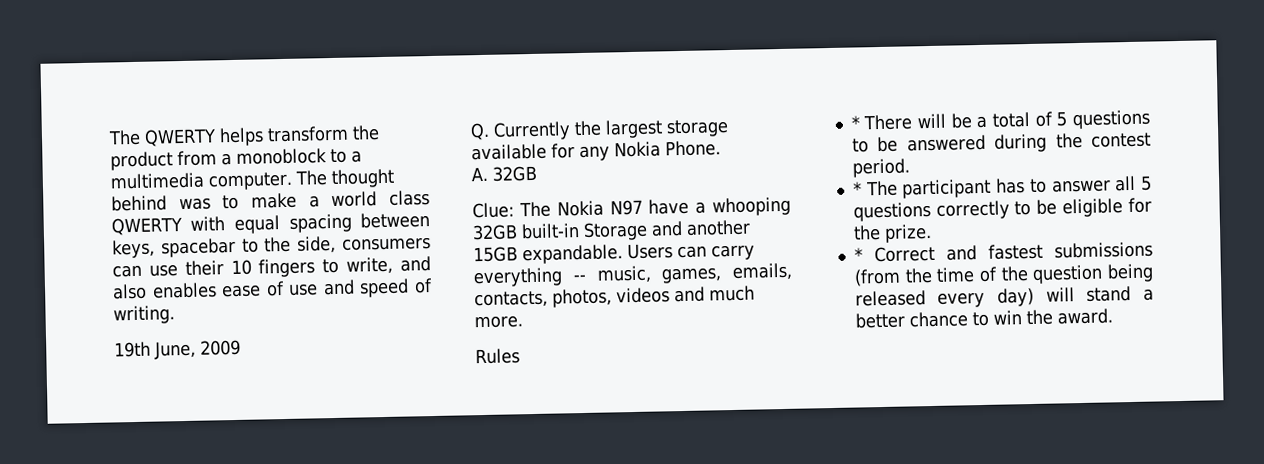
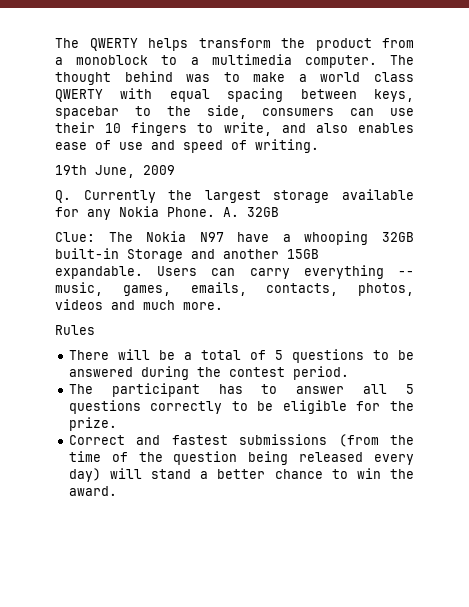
- Q. Currently the largest storage available for any Nokia Phone.
- A. 32GB
+ Q. Currently the largest storage available for any Nokia Phone. A. 32GB
- * There will be a total of 5 questions to be answered during the contest period.
+ There will be a total of 5 questions to be answered during the contest period.
- * The participant has to answer all 5 questions correctly to be eligible for the prize.
+ The participant has to answer all 5 questions correctly to be eligible for the prize.
- * Correct and fastest submissions (from the time of the question being released every day) will stand a better chance to win the award.
+ Correct and fastest submissions (from the time of the question being released every day) will stand a better chance to win the award.

